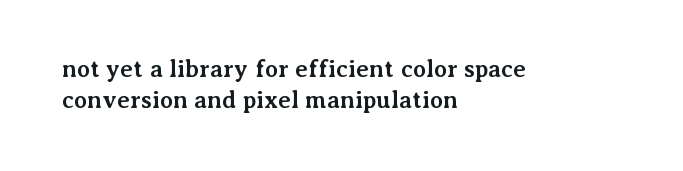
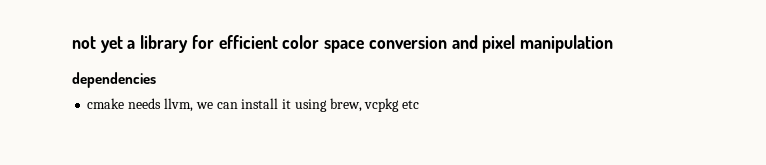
+ dependencies
+ cmake needs llvm, we can install it using brew, vcpkg etc

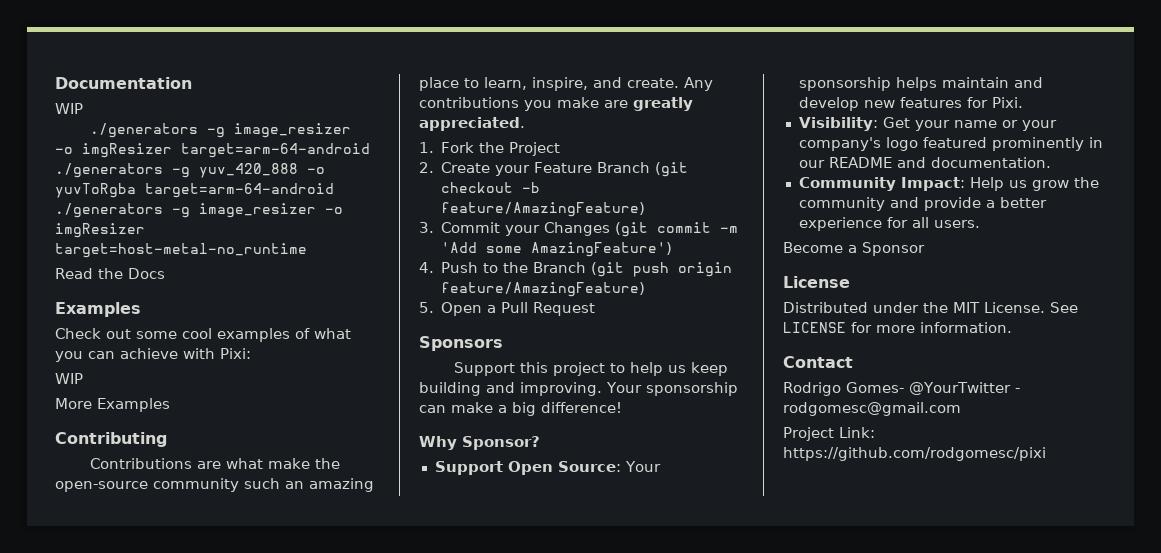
- not yet a library for efficient color space conversion and pixel manipulation
- dependencies
- cmake needs llvm, we can install it using brew, vcpkg etc
+ Documentation
+ WIP
+ ./generators -g image_resizer -o imgResizer target=arm-64-android ./generators -g yuv_420_888 -o yuvToRgba target=arm-64-android ./generators -g image_resizer -o imgResizer target=host-metal-no_runtime
+ Read the Docs
+ Examples
+ Check out some cool examples of what you can achieve with Pixi:
+ WIP
+ More Examples
+ Contributing
+ Contributions are what make the open-source community such an amazing place to learn, inspire, and create. Any contributions you make are greatly appreciated.
+ 1. Fork the Project
+ 2. Create your Feature Branch (git checkout -b feature/AmazingFeature)
+ 3. Commit your Changes (git commit -m 'Add some AmazingFeature')
+ 4. Push to the Branch (git push origin feature/AmazingFeature)
+ 5. Open a Pull Request
+ Sponsors
+ Support this project to help us keep building and improving. Your sponsorship can make a big difference!
+ Why Sponsor?
+ Support Open Source: Your sponsorship helps maintain and develop new features for Pixi.
+ Visibility: Get your name or your company's logo featured prominently in our README and documentation.
+ Community Impact: Help us grow the community and provide a better experience for all users.
+ Become a Sponsor
+ License
+ Distributed under the MIT License. See LICENSE for more information.
+ Contact
+ Rodrigo Gomes- @YourTwitter - rodgomesc@gmail.com
+ Project Link: https://github.com/rodgomesc/pixi

